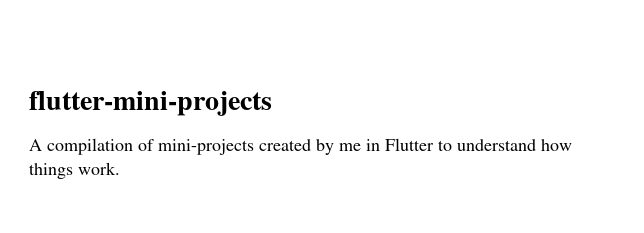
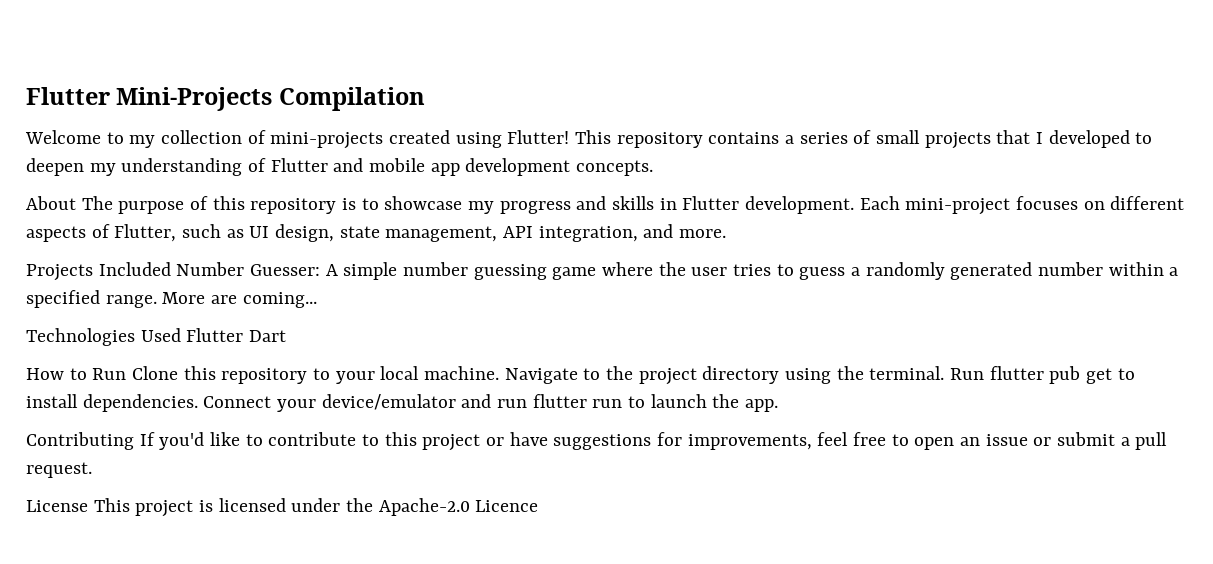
- flutter-mini-projects
- A compilation of mini-projects created by me in Flutter to understand how things work.
+ Flutter Mini-Projects Compilation
+ Welcome to my collection of mini-projects created using Flutter! This repository contains a series of small projects that I developed to deepen my understanding of Flutter and mobile app development concepts.
+ About The purpose of this repository is to showcase my progress and skills in Flutter development. Each mini-project focuses on different aspects of Flutter, such as UI design, state management, API integration, and more.
+ Projects Included Number Guesser: A simple number guessing game where the user tries to guess a randomly generated number within a specified range. More are coming...
+ Technologies Used Flutter Dart
+ How to Run Clone this repository to your local machine. Navigate to the project directory using the terminal. Run flutter pub get to install dependencies. Connect your device/emulator and run flutter run to launch the app.
+ Contributing If you'd like to contribute to this project or have suggestions for improvements, feel free to open an issue or submit a pull request.
+ License This project is licensed under the Apache-2.0 Licence

